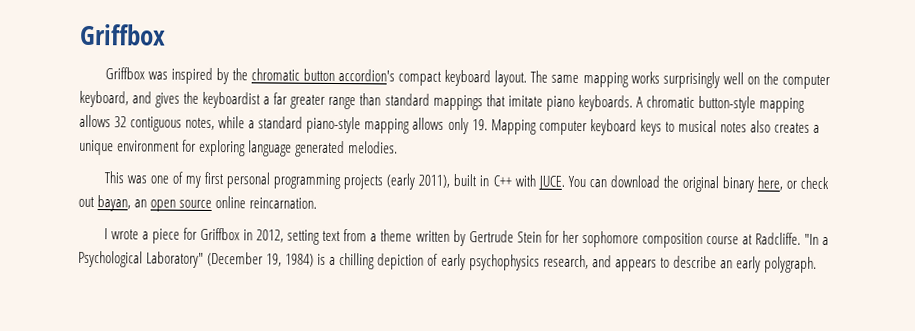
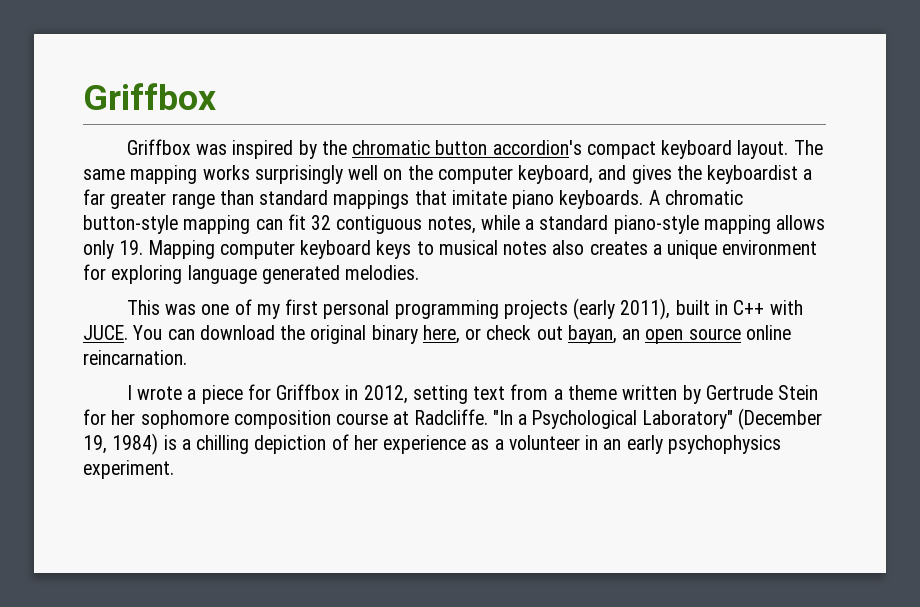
- A chromatic button-style mapping allows 32 contiguous notes, while a standard piano-style mapping allows only 19. Mapping computer keyboard keys to musical notes also creates a unique environment for exploring language generated melodies.
+ A chromatic button-style mapping can fit 32 contiguous notes, while a standard piano-style mapping allows only 19. Mapping computer keyboard keys to musical notes also creates a unique environment for exploring language generated melodies.
- "In a Psychological Laboratory" (December 19, 1984) is a chilling depiction of early psychophysics research, and appears to describe an early polygraph.
+ "In a Psychological Laboratory" (December 19, 1984) is a chilling depiction of her experience as a volunteer in an early psychophysics experiment.

